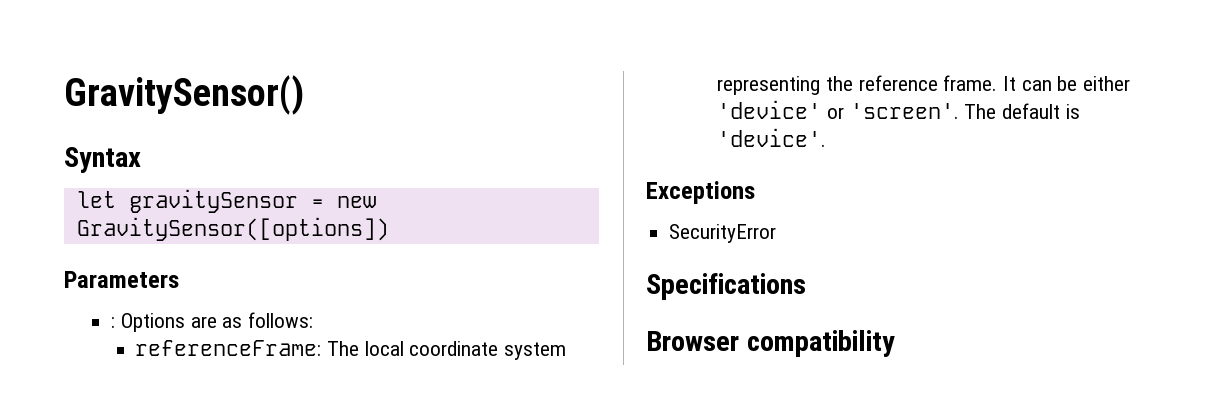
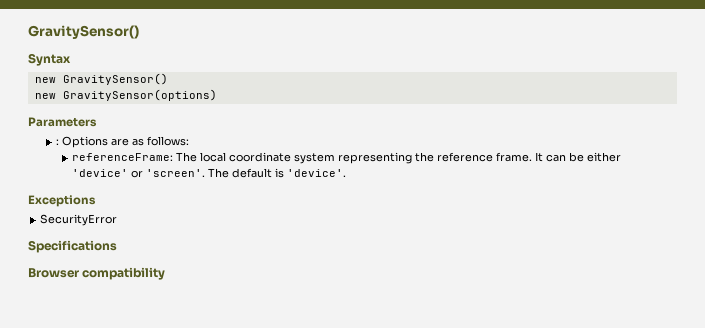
- let gravitySensor = new GravitySensor([options])
+ new GravitySensor()
+ new GravitySensor(options)

